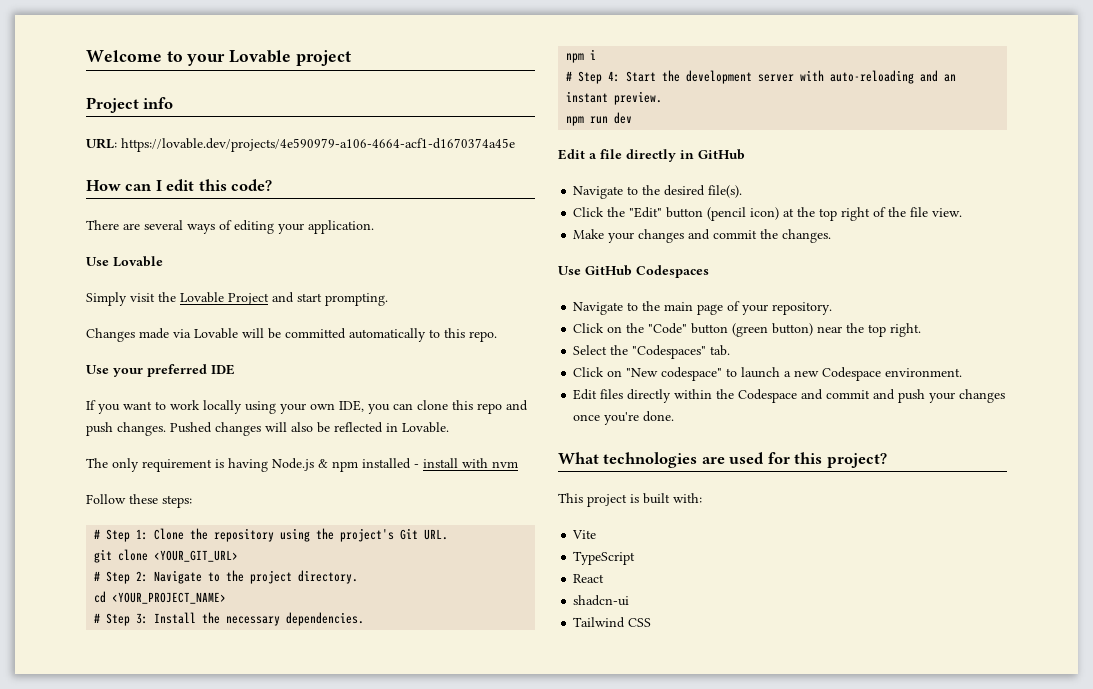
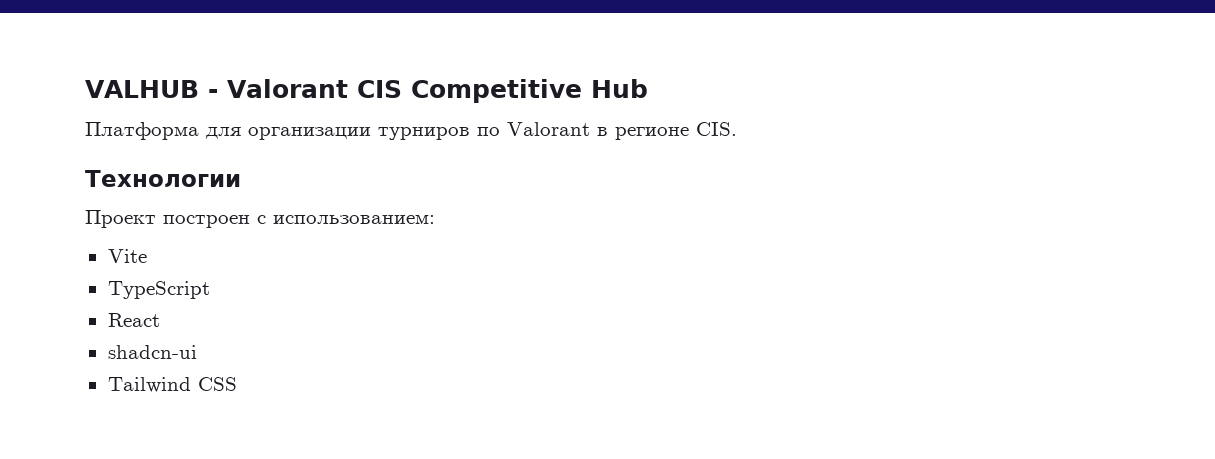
- Welcome to your Lovable project
- Project info
- URL: https://lovable.dev/projects/4e590979-a106-4664-acf1-d1670374a45e
- How can I edit this code?
- There are several ways of editing your application.
- Use Lovable
- Simply visit the Lovable Project and start prompting.
- Changes made via Lovable will be committed automatically to this repo.
- Use your preferred IDE
- If you want to work locally using your own IDE, you can clone this repo and push changes. Pushed changes will also be reflected in Lovable.
- The only requirement is having Node.js & npm installed - install with nvm
- Follow these steps:
- # Step 1: Clone the repository using the project's Git URL.
- git clone <YOUR_GIT_URL>
- # Step 2: Navigate to the project directory.
- cd <YOUR_PROJECT_NAME>
- # Step 3: Install the necessary dependencies.
- npm i
- # Step 4: Start the development server with auto-reloading and an instant preview.
- npm run dev
- Edit a file directly in GitHub
- Navigate to the desired file(s).
- Click the "Edit" button (pencil icon) at the top right of the file view.
- Make your changes and commit the changes.
- Use GitHub Codespaces
- Navigate to the main page of your repository.
- Click on the "Code" button (green button) near the top right.
- Select the "Codespaces" tab.
- Click on "New codespace" to launch a new Codespace environment.
- Edit files directly within the Codespace and commit and push your changes once you're done.
- What technologies are used for this project?
- This project is built with:
+ VALHUB - Valorant CIS Competitive Hub
+ Платформа для организации турниров по Valorant в регионе CIS.
+ Технологии
+ Проект построен с использованием:

